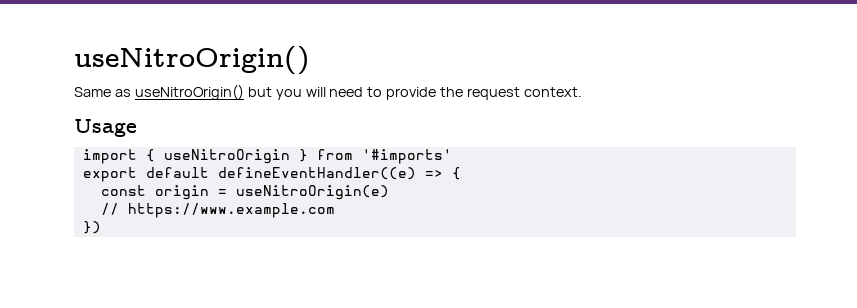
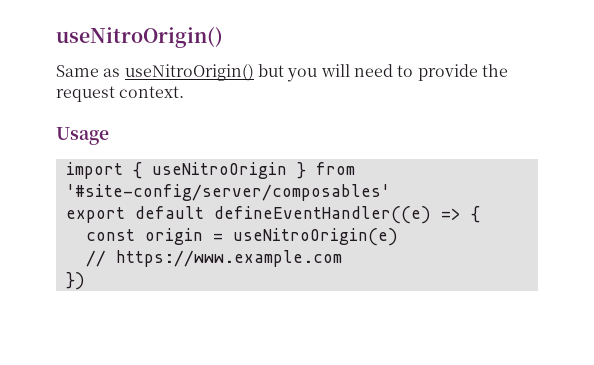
- import { useNitroOrigin } from '#imports'
+ import { useNitroOrigin } from '#site-config/server/composables'

